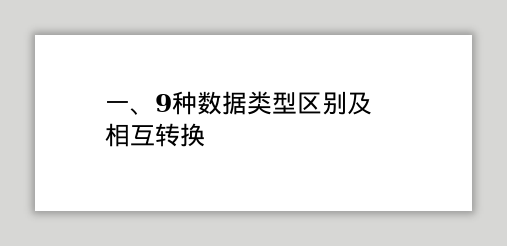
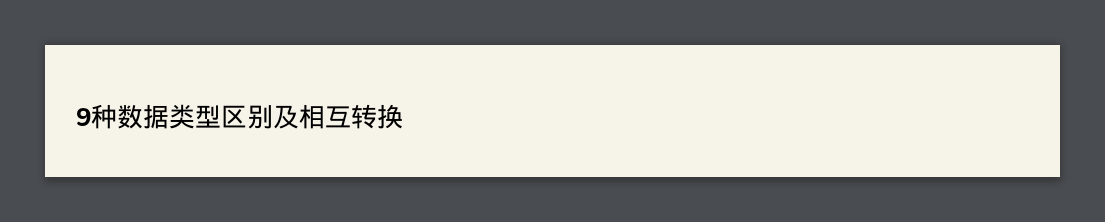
- 一、9种数据类型区别及相互转换
+ 9种数据类型区别及相互转换

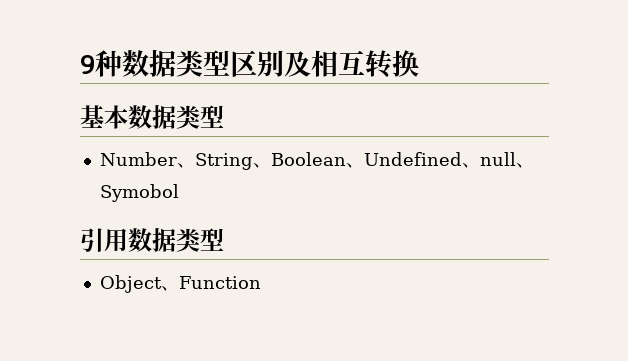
+ 基本数据类型
+ Number、String、Boolean、Undefined、null、Symobol
+ 引用数据类型
+ Object、Function

